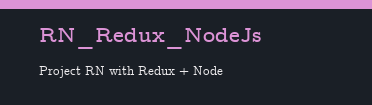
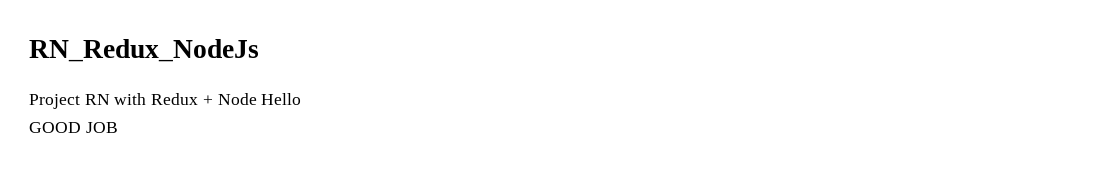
- Project RN with Redux + Node
+ Project RN with Redux + Node Hello
+ GOOD JOB

